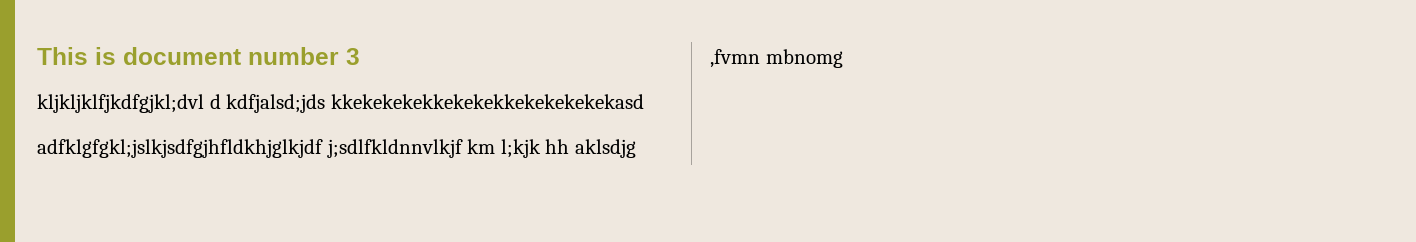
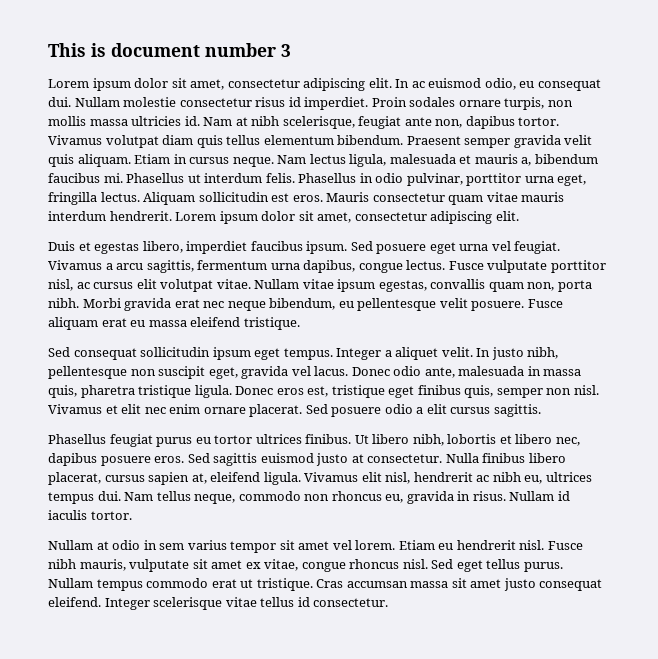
- kljkljklfjkdfgjkl;dvl d kdfjalsd;jds kkekekekekkekekekkekekekekekasd
- adfklgfgkl;jslkjsdfgjhfldkhjglkjdf j;sdlfkldnnvlkjf km l;kjk hh aklsdjg ,fvmn mbnomg
+ Lorem ipsum dolor sit amet, consectetur adipiscing elit. In ac euismod odio, eu consequat dui. Nullam molestie consectetur risus id imperdiet. Proin sodales ornare turpis, non mollis massa ultricies id. Nam at nibh scelerisque, feugiat ante non, dapibus tortor. Vivamus volutpat diam quis tellus elementum bibendum. Praesent semper gravida velit quis aliquam. Etiam in cursus neque. Nam lectus ligula, malesuada et mauris a, bibendum faucibus mi. Phasellus ut interdum felis. Phasellus in odio pulvinar, porttitor urna eget, fringilla lectus. Aliquam sollicitudin est eros. Mauris consectetur quam vitae mauris interdum hendrerit. Lorem ipsum dolor sit amet, consectetur adipiscing elit.
+ Duis et egestas libero, imperdiet faucibus ipsum. Sed posuere eget urna vel feugiat. Vivamus a arcu sagittis, fermentum urna dapibus, congue lectus. Fusce vulputate porttitor nisl, ac cursus elit volutpat vitae. Nullam vitae ipsum egestas, convallis quam non, porta nibh. Morbi gravida erat nec neque bibendum, eu pellentesque velit posuere. Fusce aliquam erat eu massa eleifend tristique.
+ Sed consequat sollicitudin ipsum eget tempus. Integer a aliquet velit. In justo nibh, pellentesque non suscipit eget, gravida vel lacus. Donec odio ante, malesuada in massa quis, pharetra tristique ligula. Donec eros est, tristique eget finibus quis, semper non nisl. Vivamus et elit nec enim ornare placerat. Sed posuere odio a elit cursus sagittis.
+ Phasellus feugiat purus eu tortor ultrices finibus. Ut libero nibh, lobortis et libero nec, dapibus posuere eros. Sed sagittis euismod justo at consectetur. Nulla finibus libero placerat, cursus sapien at, eleifend ligula. Vivamus elit nisl, hendrerit ac nibh eu, ultrices tempus dui. Nam tellus neque, commodo non rhoncus eu, gravida in risus. Nullam id iaculis tortor.
+ Nullam at odio in sem varius tempor sit amet vel lorem. Etiam eu hendrerit nisl. Fusce nibh mauris, vulputate sit amet ex vitae, congue rhoncus nisl. Sed eget tellus purus. Nullam tempus commodo erat ut tristique. Cras accumsan massa sit amet justo consequat eleifend. Integer scelerisque vitae tellus id consectetur.

